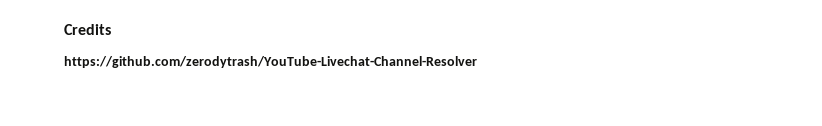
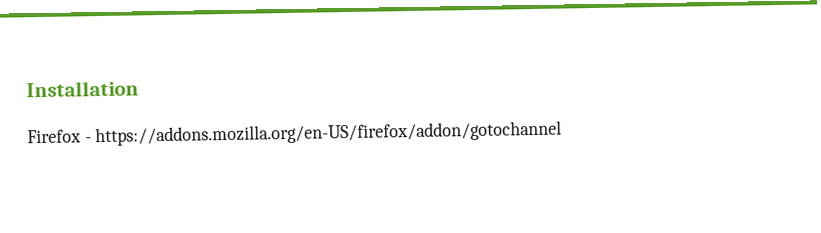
- Credits
- https://github.com/zerodytrash/YouTube-Livechat-Channel-Resolver
+ Installation
+ Firefox - https://addons.mozilla.org/en-US/firefox/addon/gotochannel

